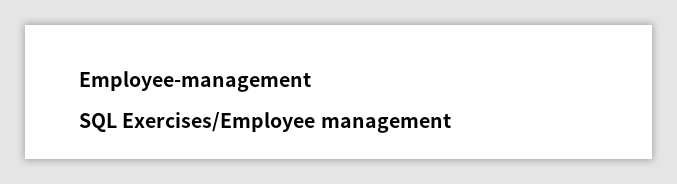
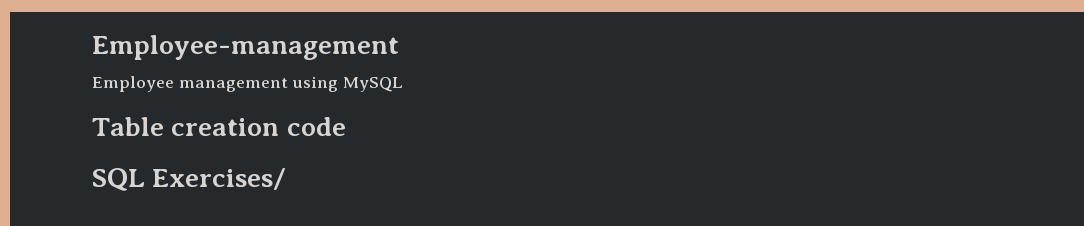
+ Employee management using MySQL
+ Table creation code
- SQL Exercises/Employee management
+ SQL Exercises/

